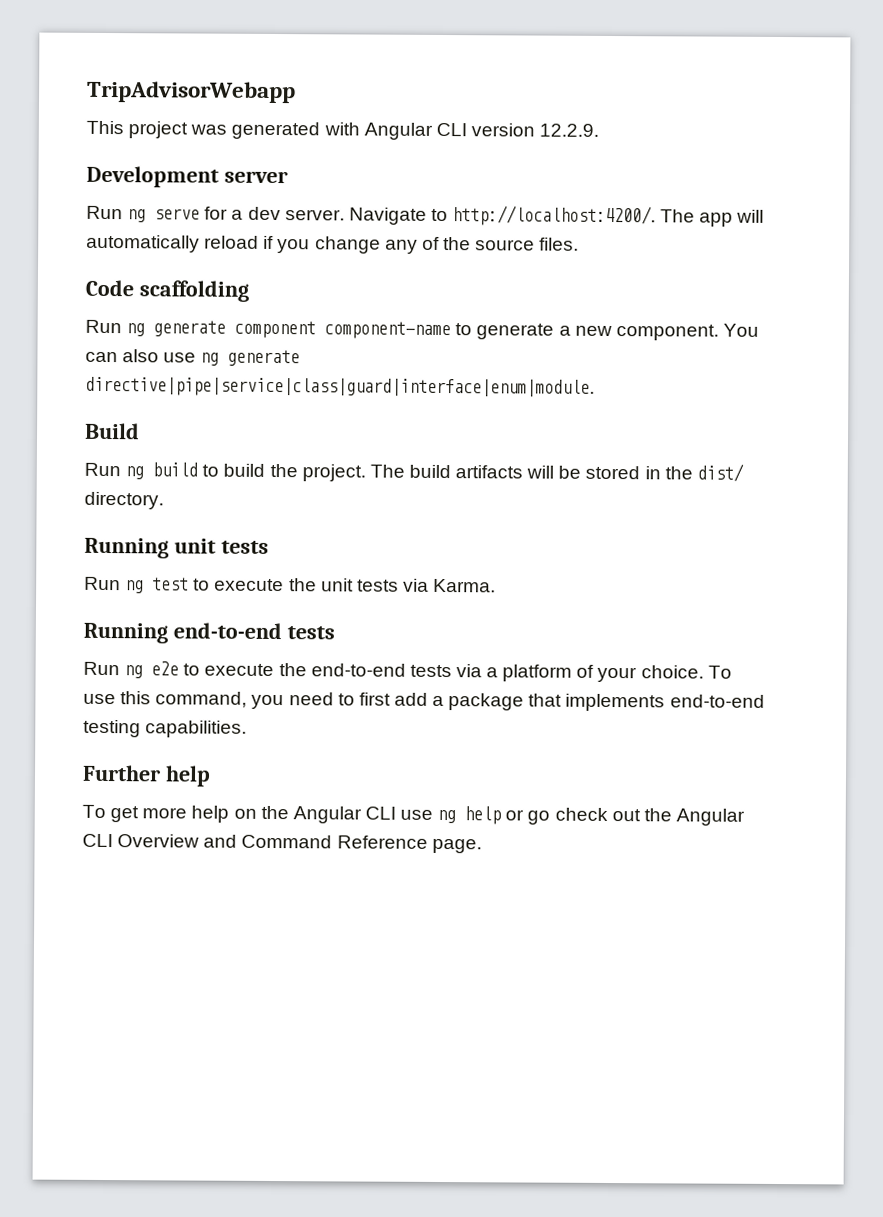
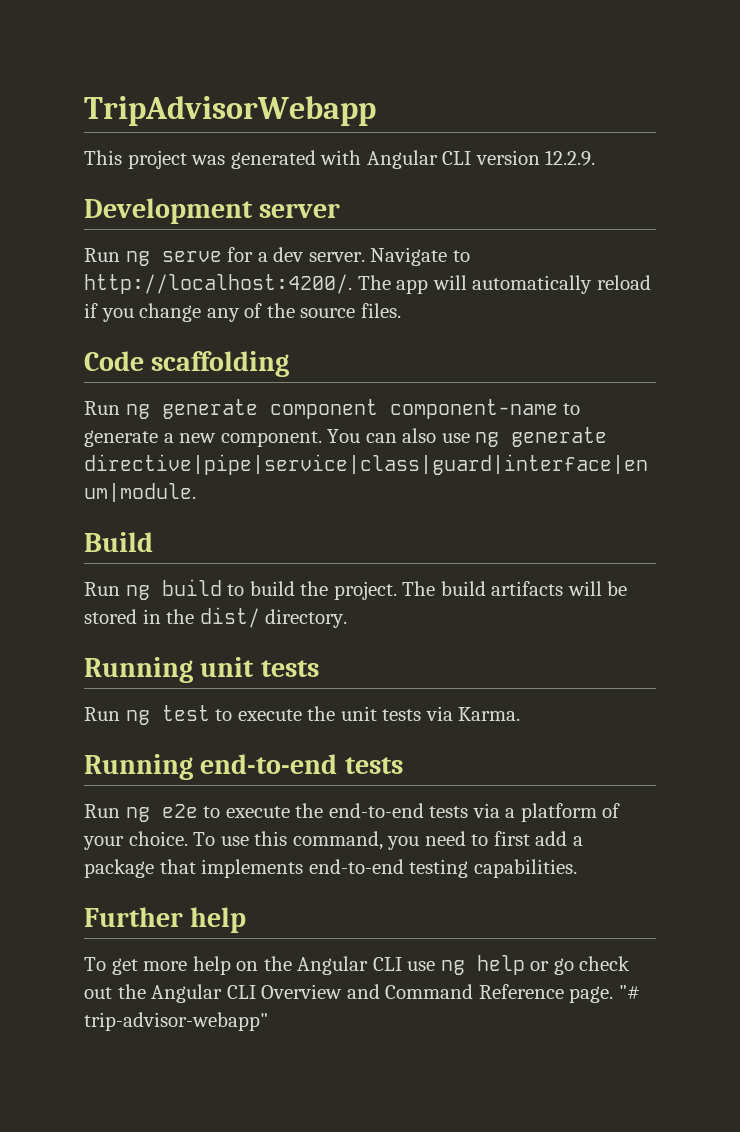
+ "# trip-advisor-webapp"

